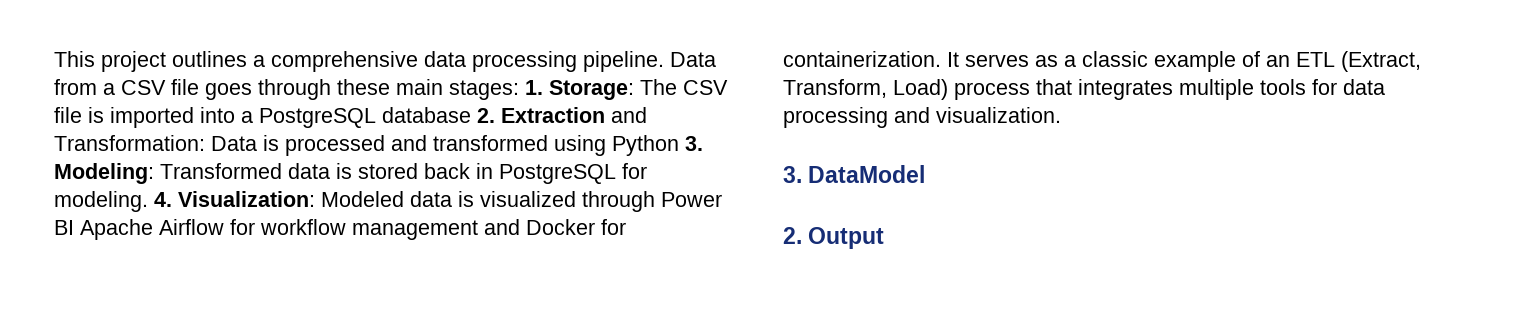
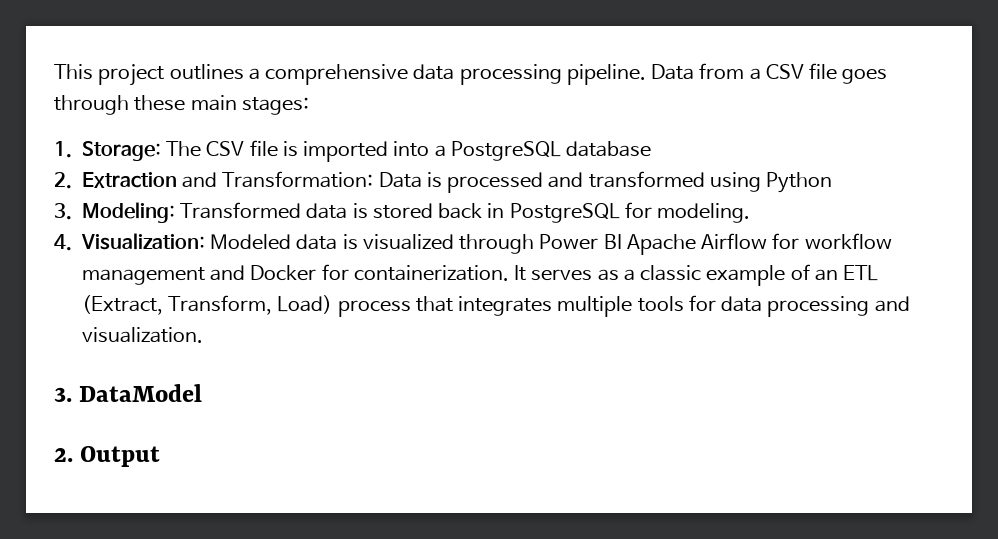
- Data from a CSV file goes through these main stages: 1. Storage:
+ Data from a CSV file goes through these main stages:
+ 1. Storage:
- The CSV file is imported into a PostgreSQL database 2. Extraction and Transformation:
+ The CSV file is imported into a PostgreSQL database
+ 2. Extraction and Transformation:
- Data is processed and transformed using Python 3. Modeling:
+ Data is processed and transformed using Python
+ 3. Modeling:
- Transformed data is stored back in PostgreSQL for modeling. 4. Visualization:
+ Transformed data is stored back in PostgreSQL for modeling.
+ 4. Visualization:

